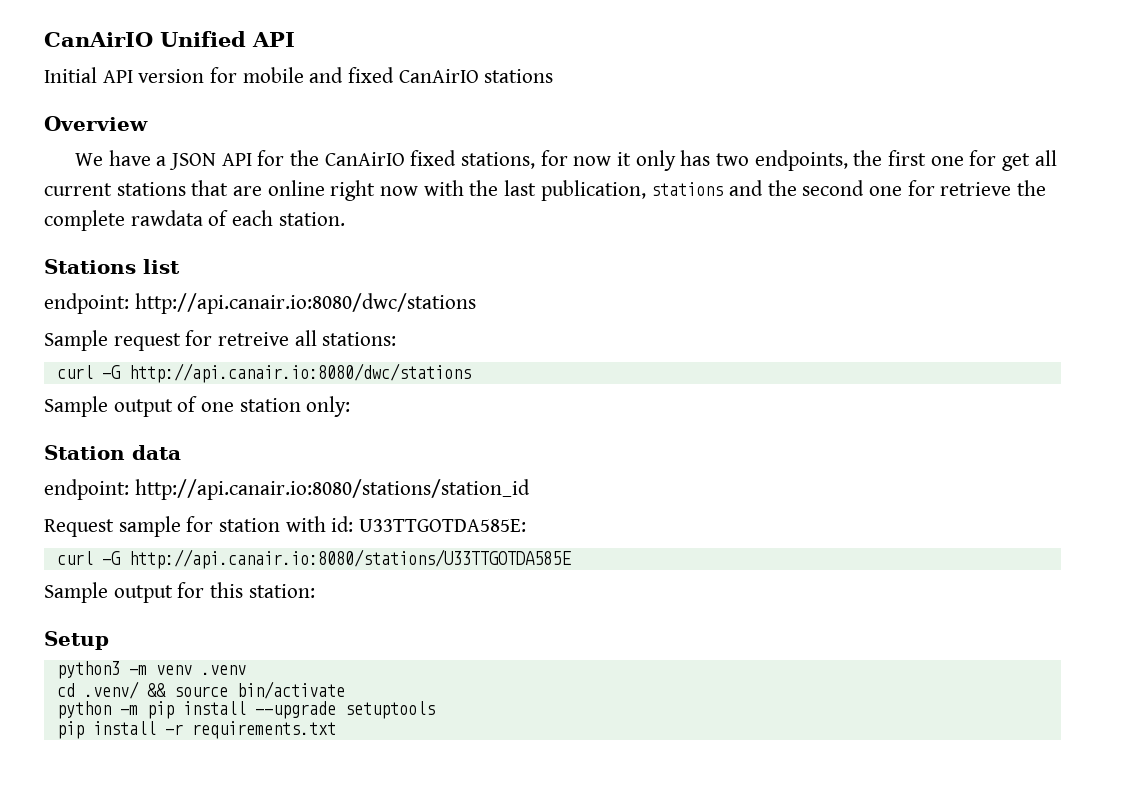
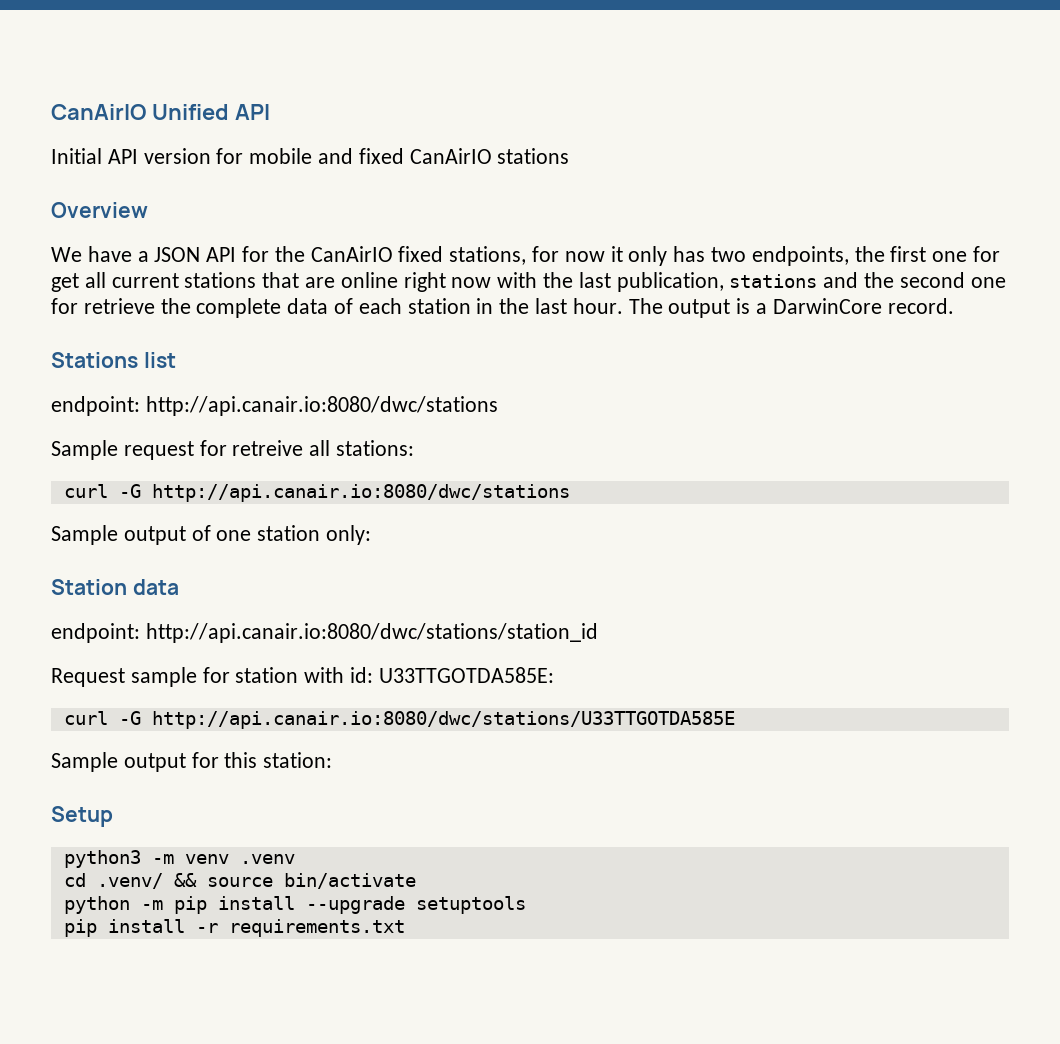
- We have a JSON API for the CanAirIO fixed stations, for now it only has two endpoints, the first one for get all current stations that are online right now with the last publication, stations and the second one for retrieve the complete rawdata of each station.
+ We have a JSON API for the CanAirIO fixed stations, for now it only has two endpoints, the first one for get all current stations that are online right now with the last publication, stations and the second one for retrieve the complete data of each station in the last hour. The output is a DarwinCore record.
- endpoint: http://api.canair.io:8080/stations/station_id
+ endpoint: http://api.canair.io:8080/dwc/stations/station_id
- curl -G http://api.canair.io:8080/stations/U33TTGOTDA585E
+ curl -G http://api.canair.io:8080/dwc/stations/U33TTGOTDA585E

